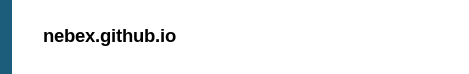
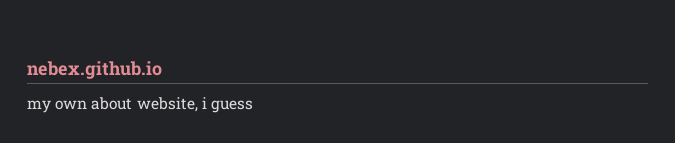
+ my own about website, i guess

